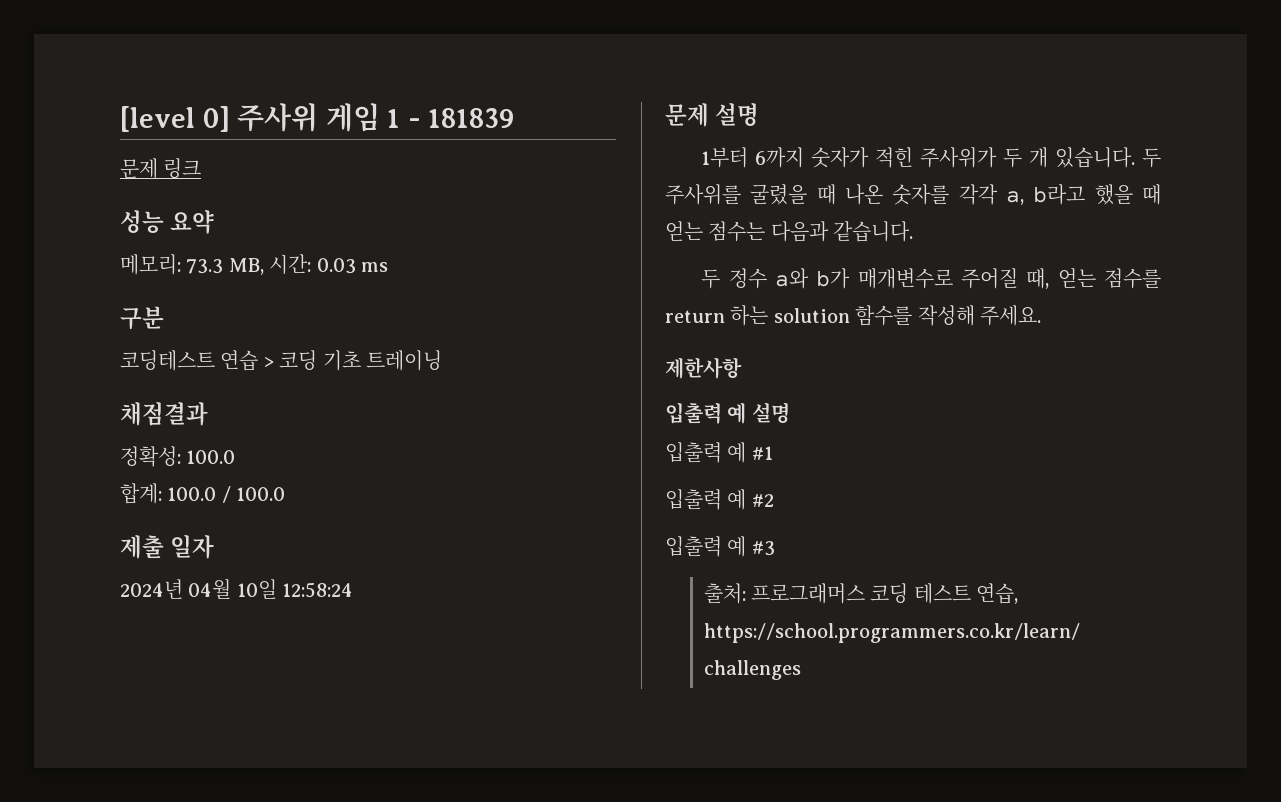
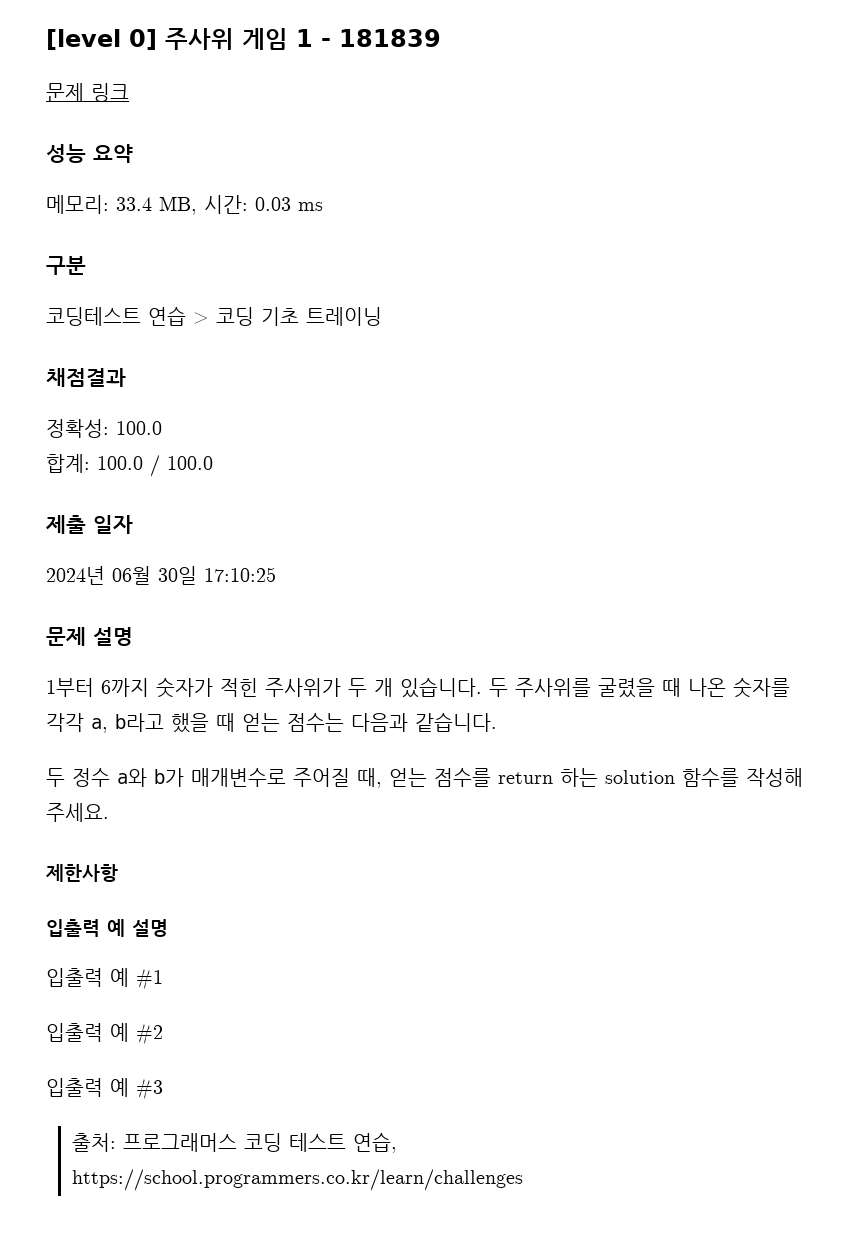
- 메모리: 73.3 MB, 시간: 0.03 ms
+ 메모리: 33.4 MB, 시간: 0.03 ms
- 2024년 04월 10일 12:58:24
+ 2024년 06월 30일 17:10:25

